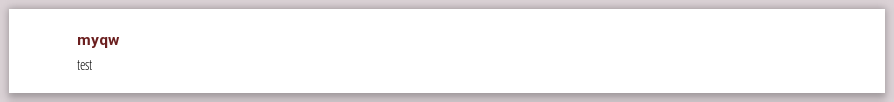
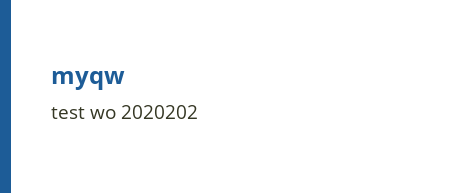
- test
+ test wo 2020202

